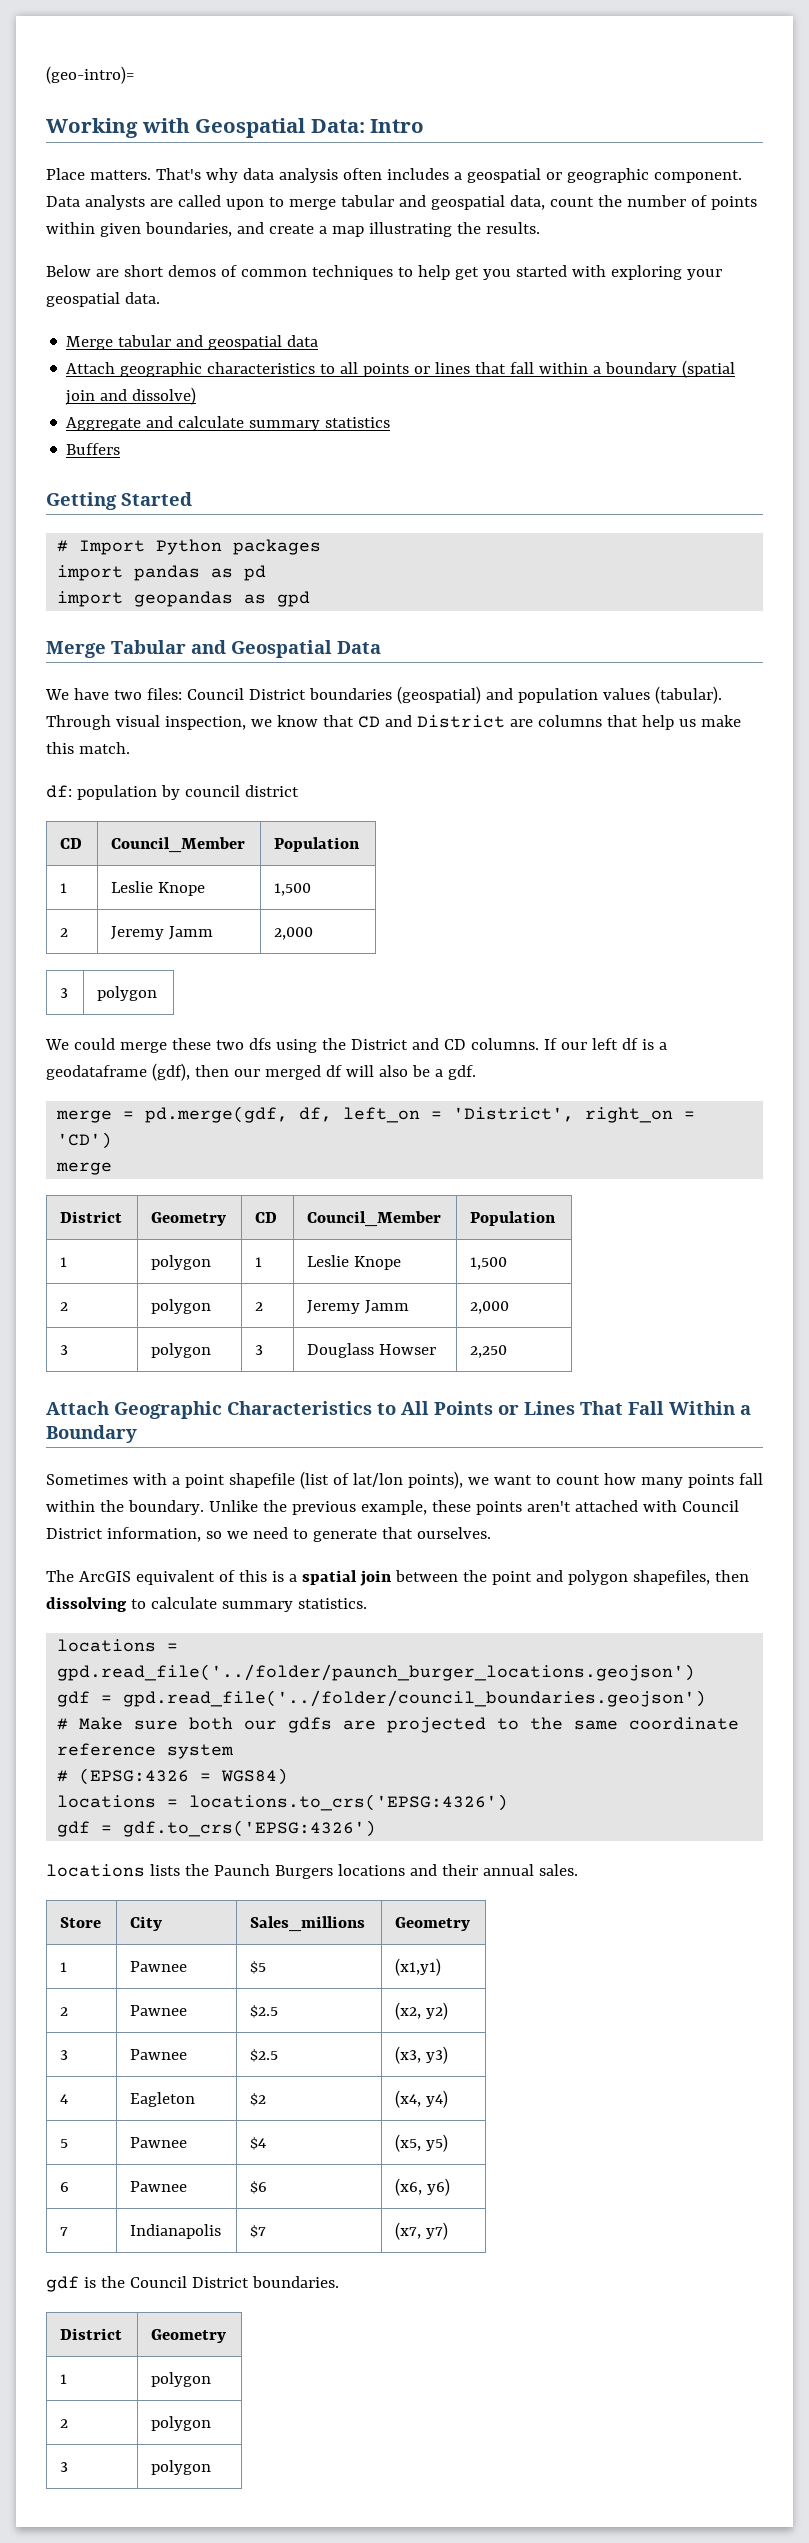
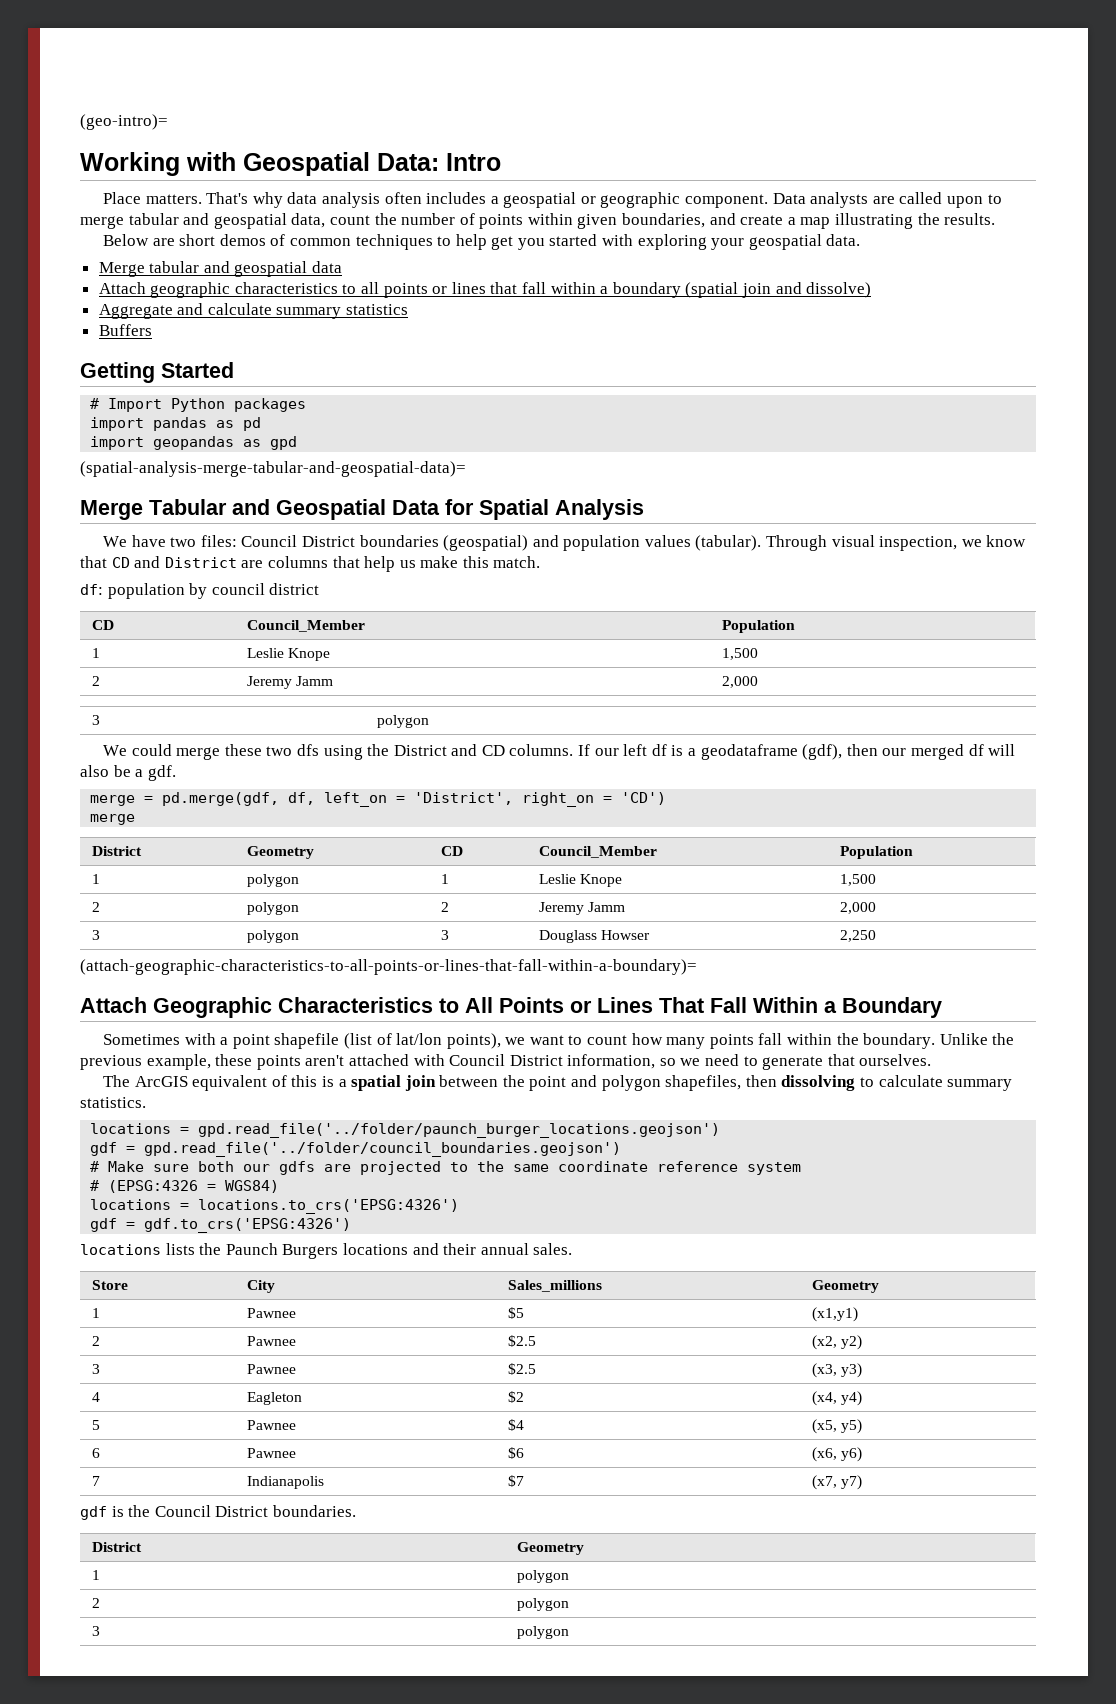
+ (spatial-analysis-merge-tabular-and-geospatial-data)=
- Merge Tabular and Geospatial Data
+ Merge Tabular and Geospatial Data for Spatial Analysis
+ (attach-geographic-characteristics-to-all-points-or-lines-that-fall-within-a-boundary)=

